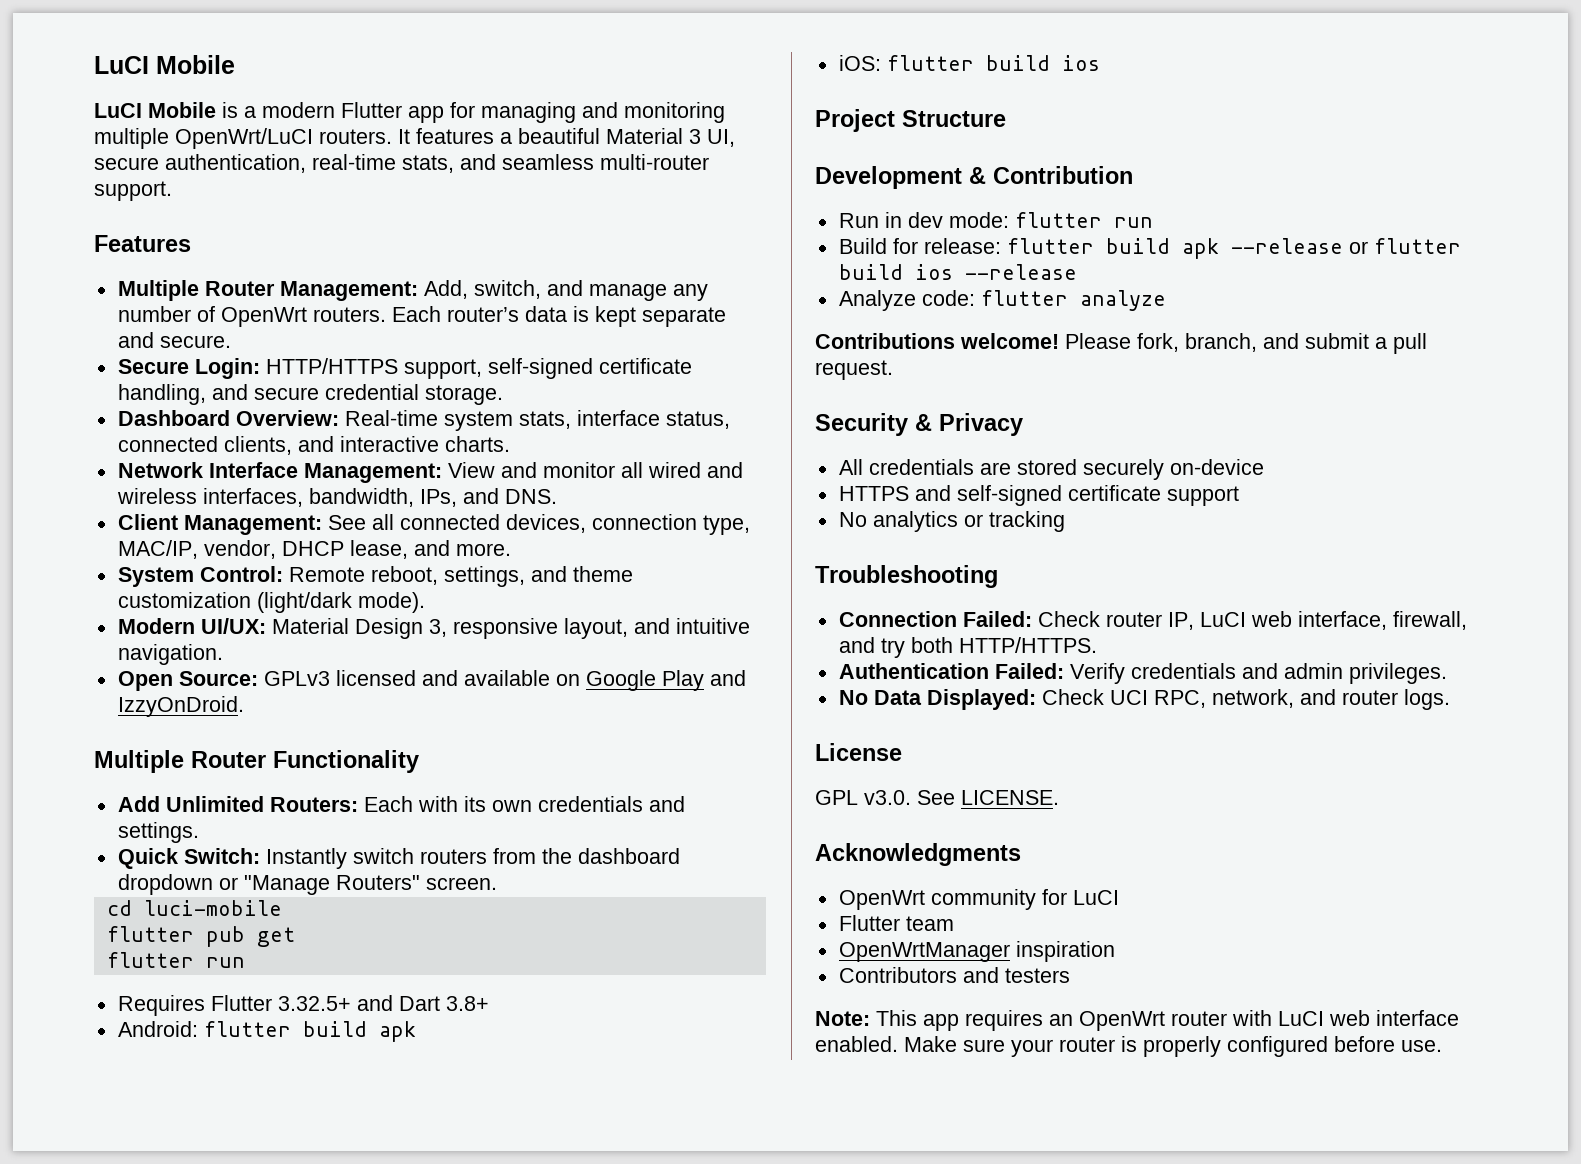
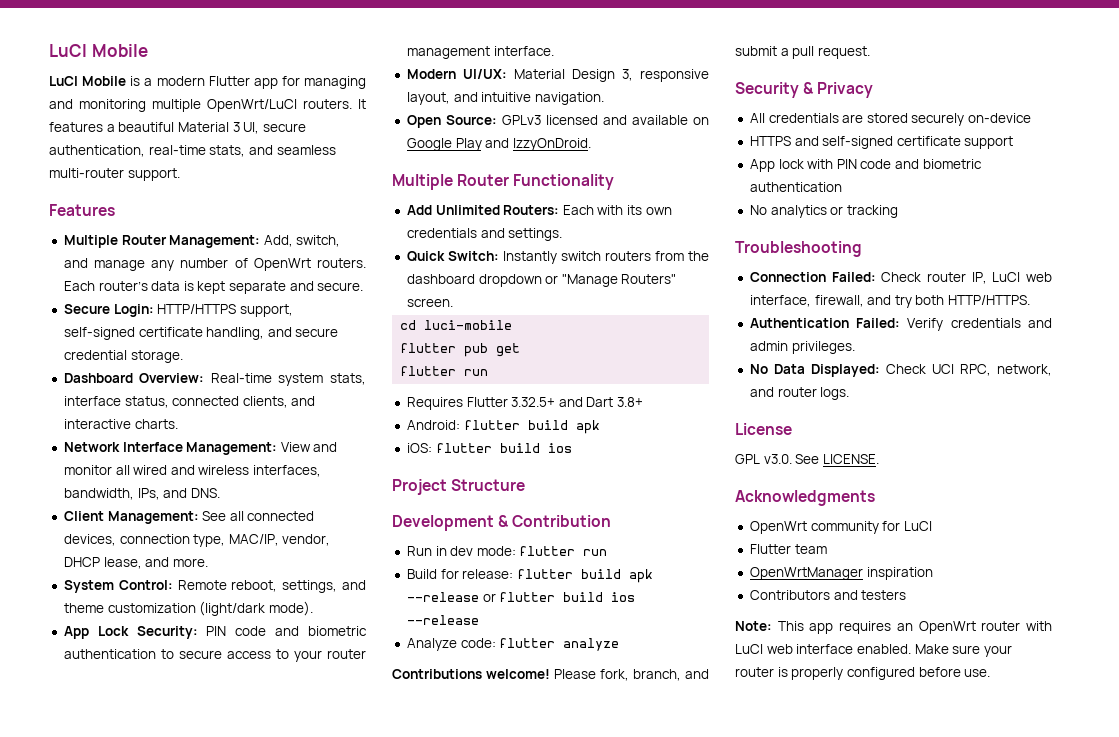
+ App Lock Security: PIN code and biometric authentication to secure access to your router management interface.
+ App lock with PIN code and biometric authentication

